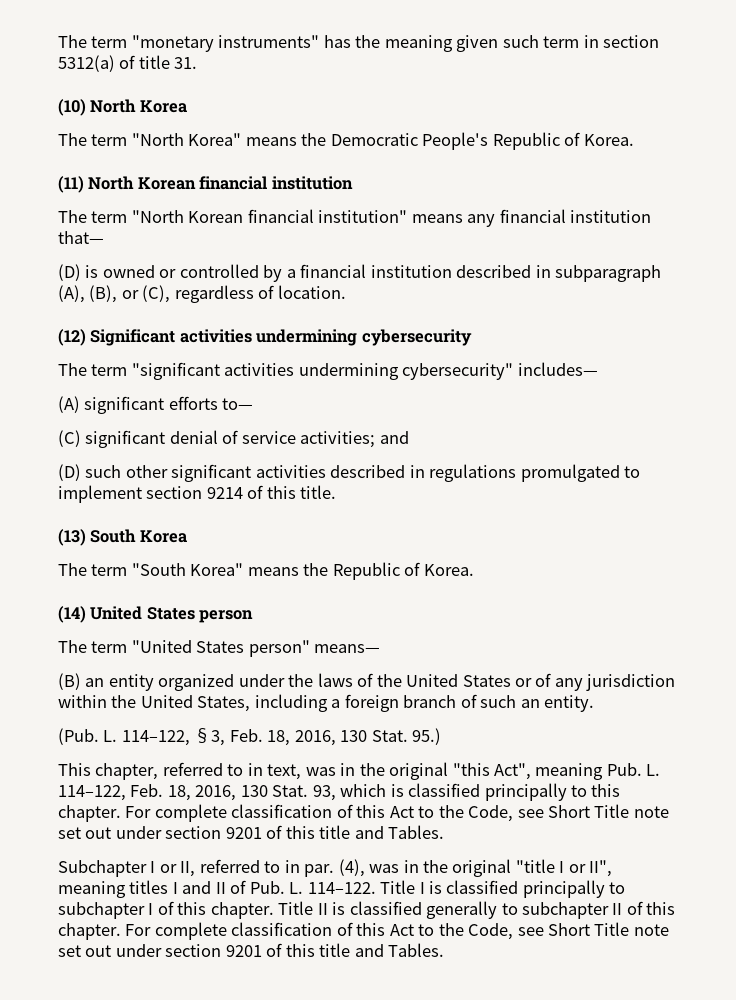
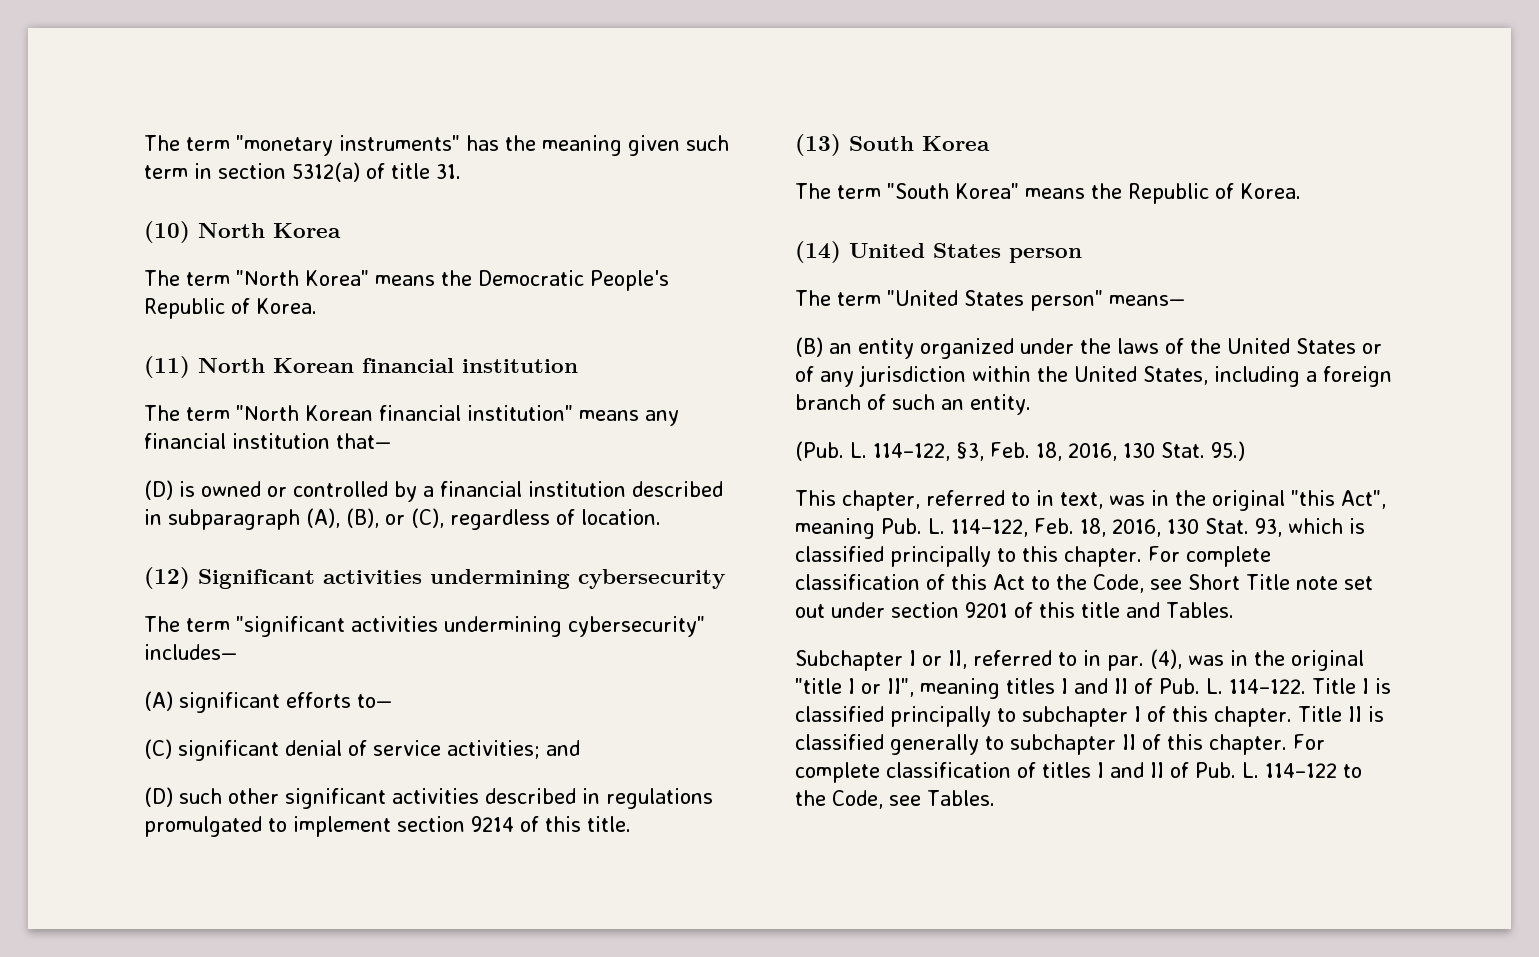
- Title II is classified generally to subchapter II of this chapter. For complete classification of this Act to the Code, see Short Title note set out under section 9201 of this title and Tables.
+ Title II is classified generally to subchapter II of this chapter. For complete classification of titles I and II of Pub. L. 114–122 to the Code, see Tables.

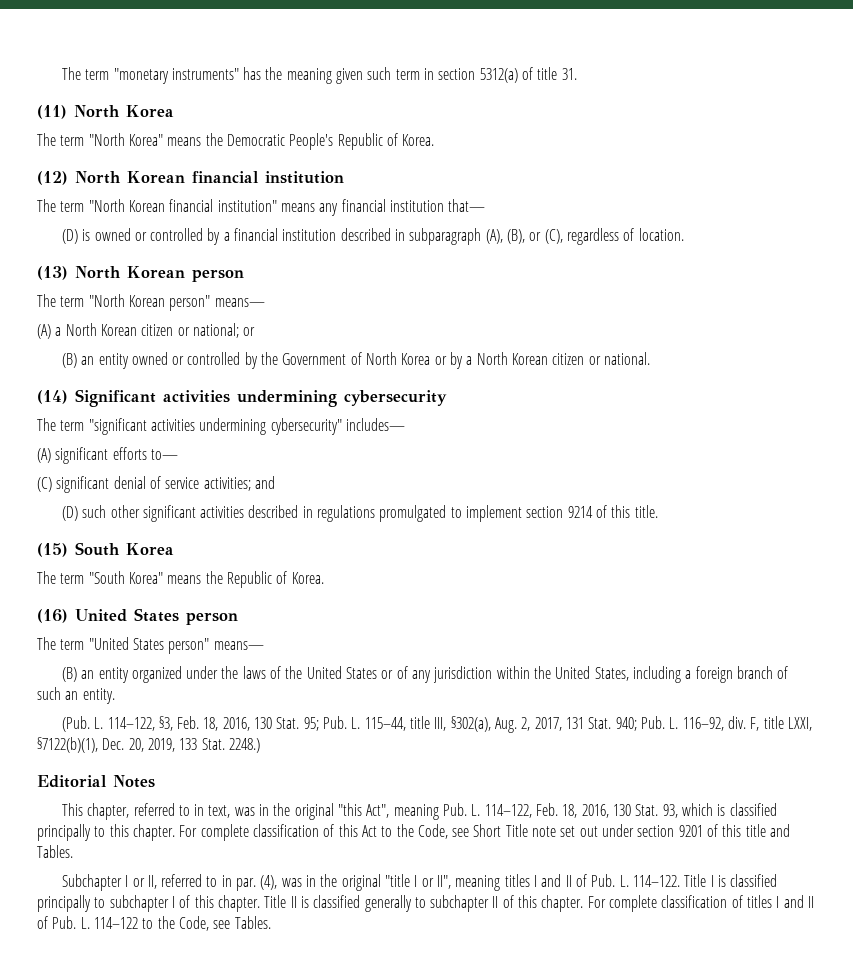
- (10) North Korea
+ (11) North Korea
- (11) North Korean financial institution
+ (12) North Korean financial institution
- (12) Significant activities undermining cybersecurity
+ (13) North Korean person
+ The term "North Korean person" means—
+ (A) a North Korean citizen or national; or
+ (B) an entity owned or controlled by the Government of North Korea or by a North Korean citizen or national.
+ (14) Significant activities undermining cybersecurity
- (13) South Korea
+ (15) South Korea
- (14) United States person
+ (16) United States person
- 95.)
+ 95; Pub. L. 115–44, title III, §302(a), Aug. 2, 2017, 131 Stat. 940; Pub. L. 116–92, div. F, title LXXI, §7122(b)(1), Dec. 20, 2019, 133 Stat. 2248.)
+ Editorial Notes

